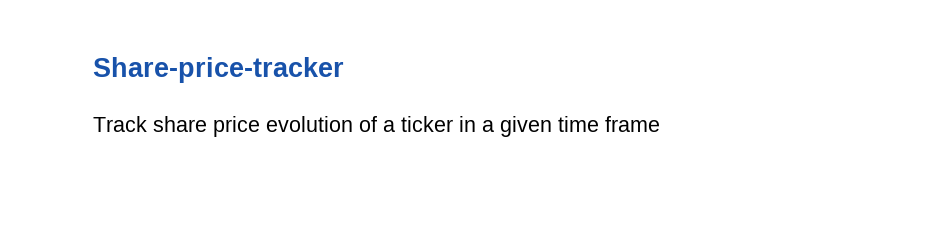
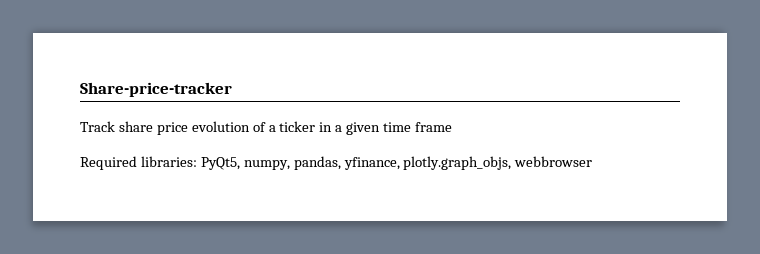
+ Required libraries: PyQt5, numpy, pandas, yfinance, plotly.graph_objs, webbrowser

